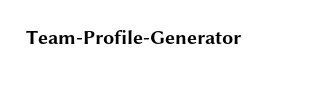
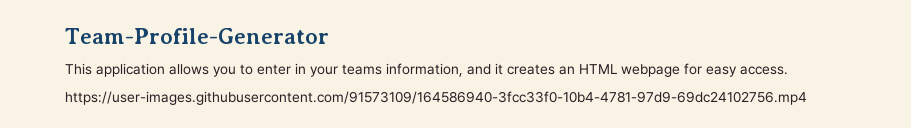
+ This application allows you to enter in your teams information, and it creates an HTML webpage for easy access.
+ https://user-images.githubusercontent.com/91573109/164586940-3fcc33f0-10b4-4781-97d9-69dc24102756.mp4

